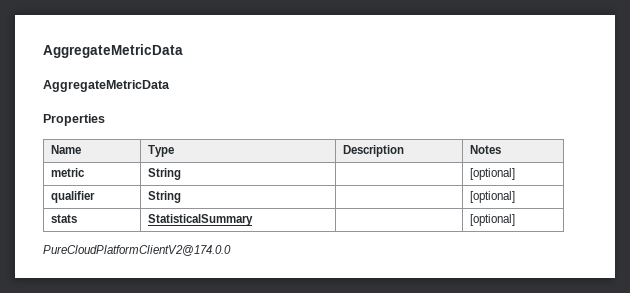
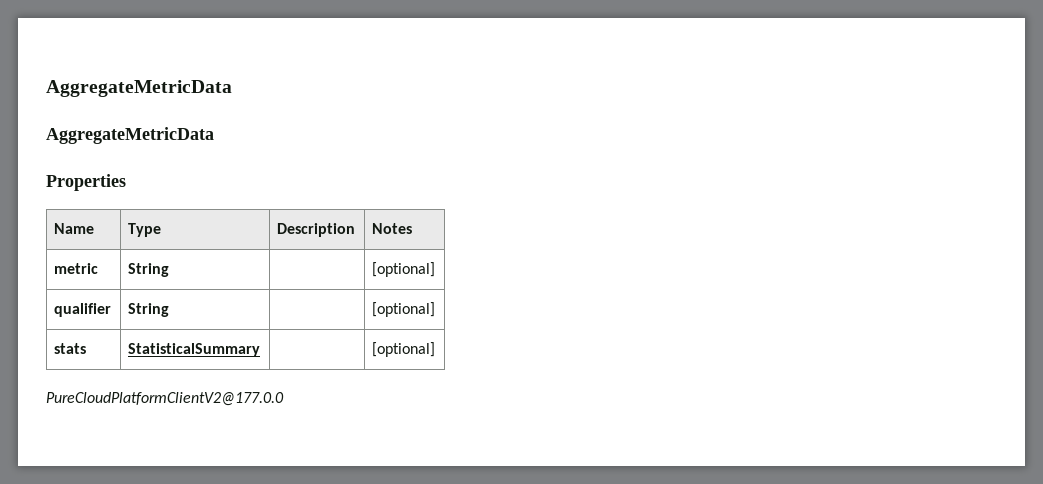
- PureCloudPlatformClientV2@174.0.0
+ PureCloudPlatformClientV2@177.0.0

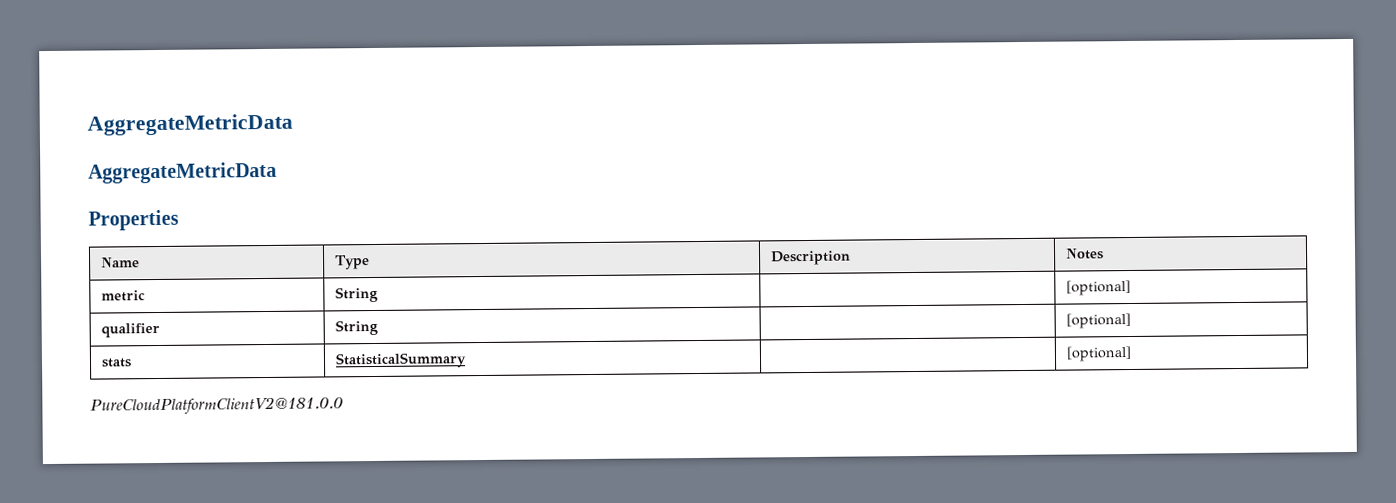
- PureCloudPlatformClientV2@177.0.0
+ PureCloudPlatformClientV2@181.0.0

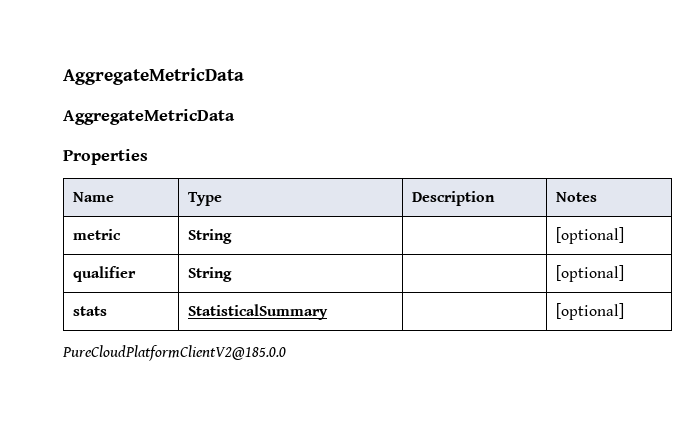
- PureCloudPlatformClientV2@181.0.0
+ PureCloudPlatformClientV2@185.0.0

